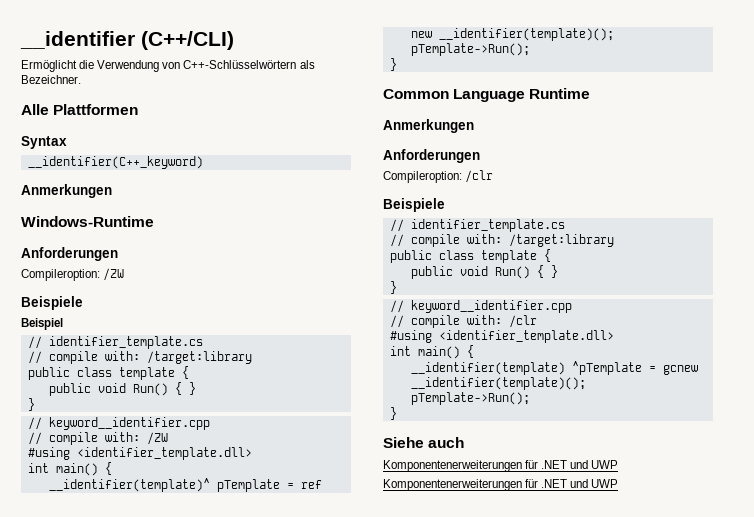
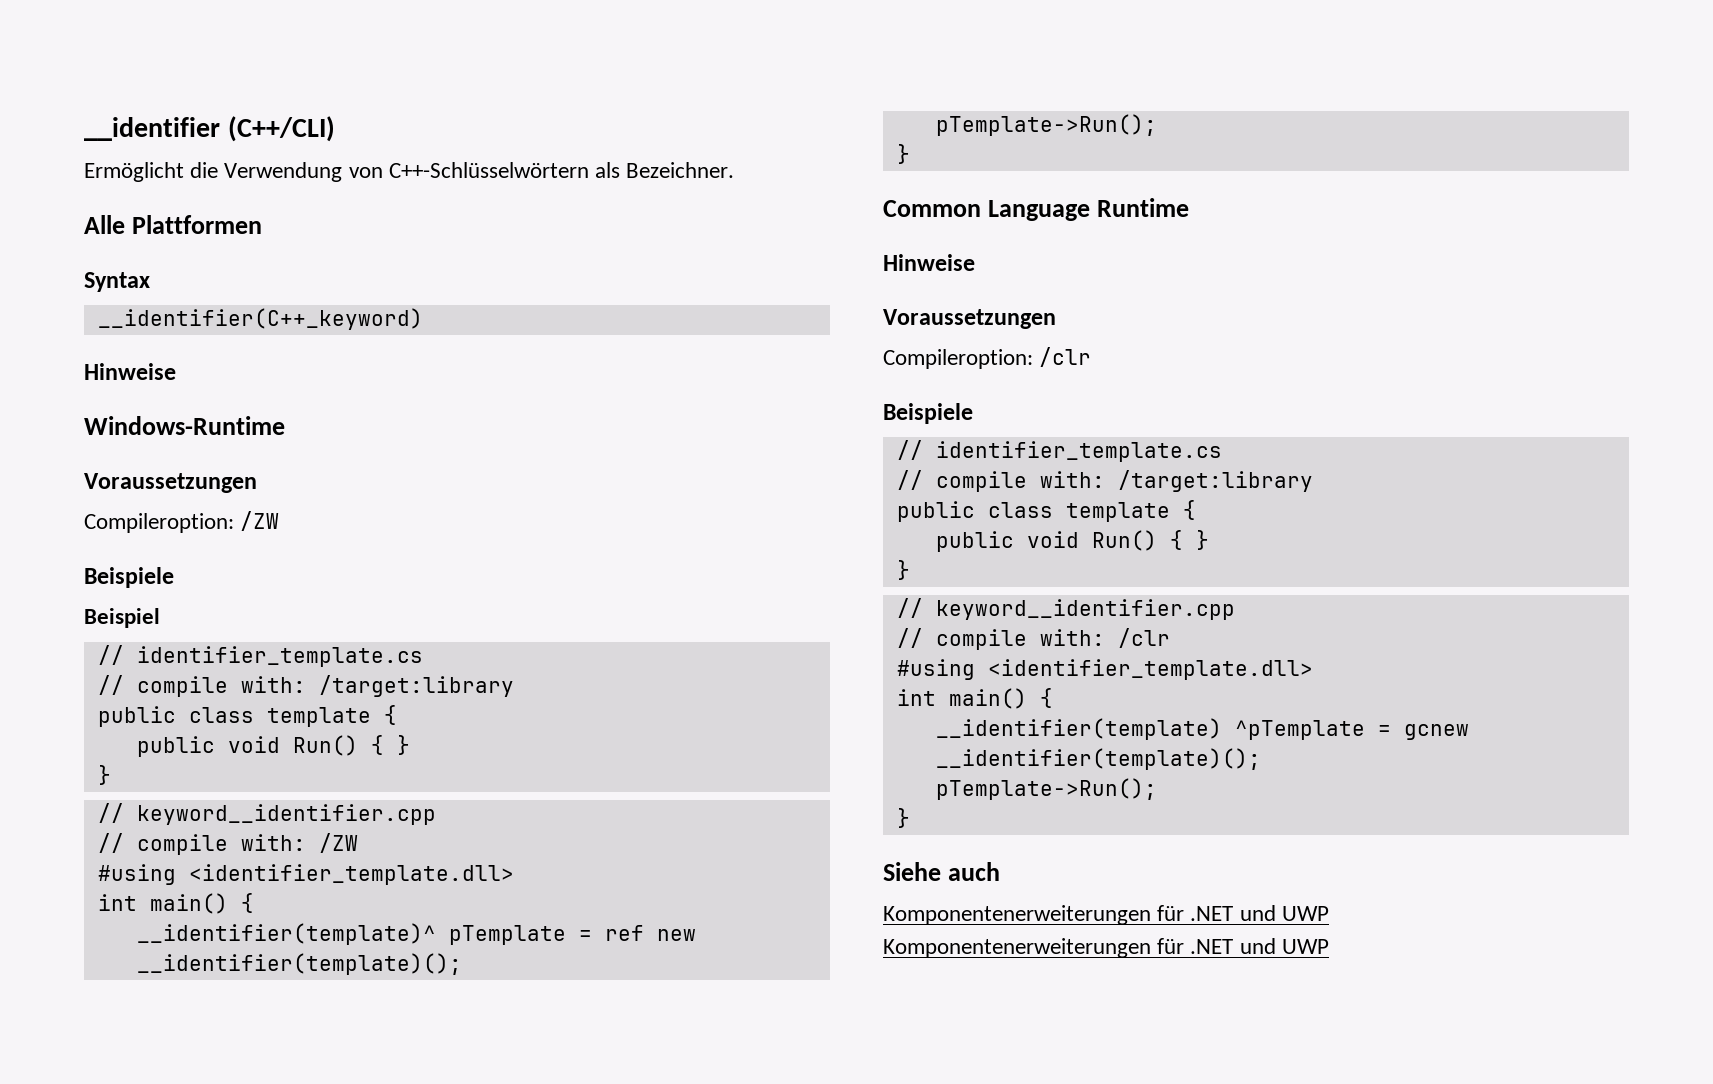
  __identifier(C++_keyword)
- Anmerkungen
+ Hinweise
  Windows-Runtime
- Anforderungen
+ Voraussetzungen
  Common Language Runtime
- Anmerkungen
- Anforderungen
+ Hinweise
+ Voraussetzungen

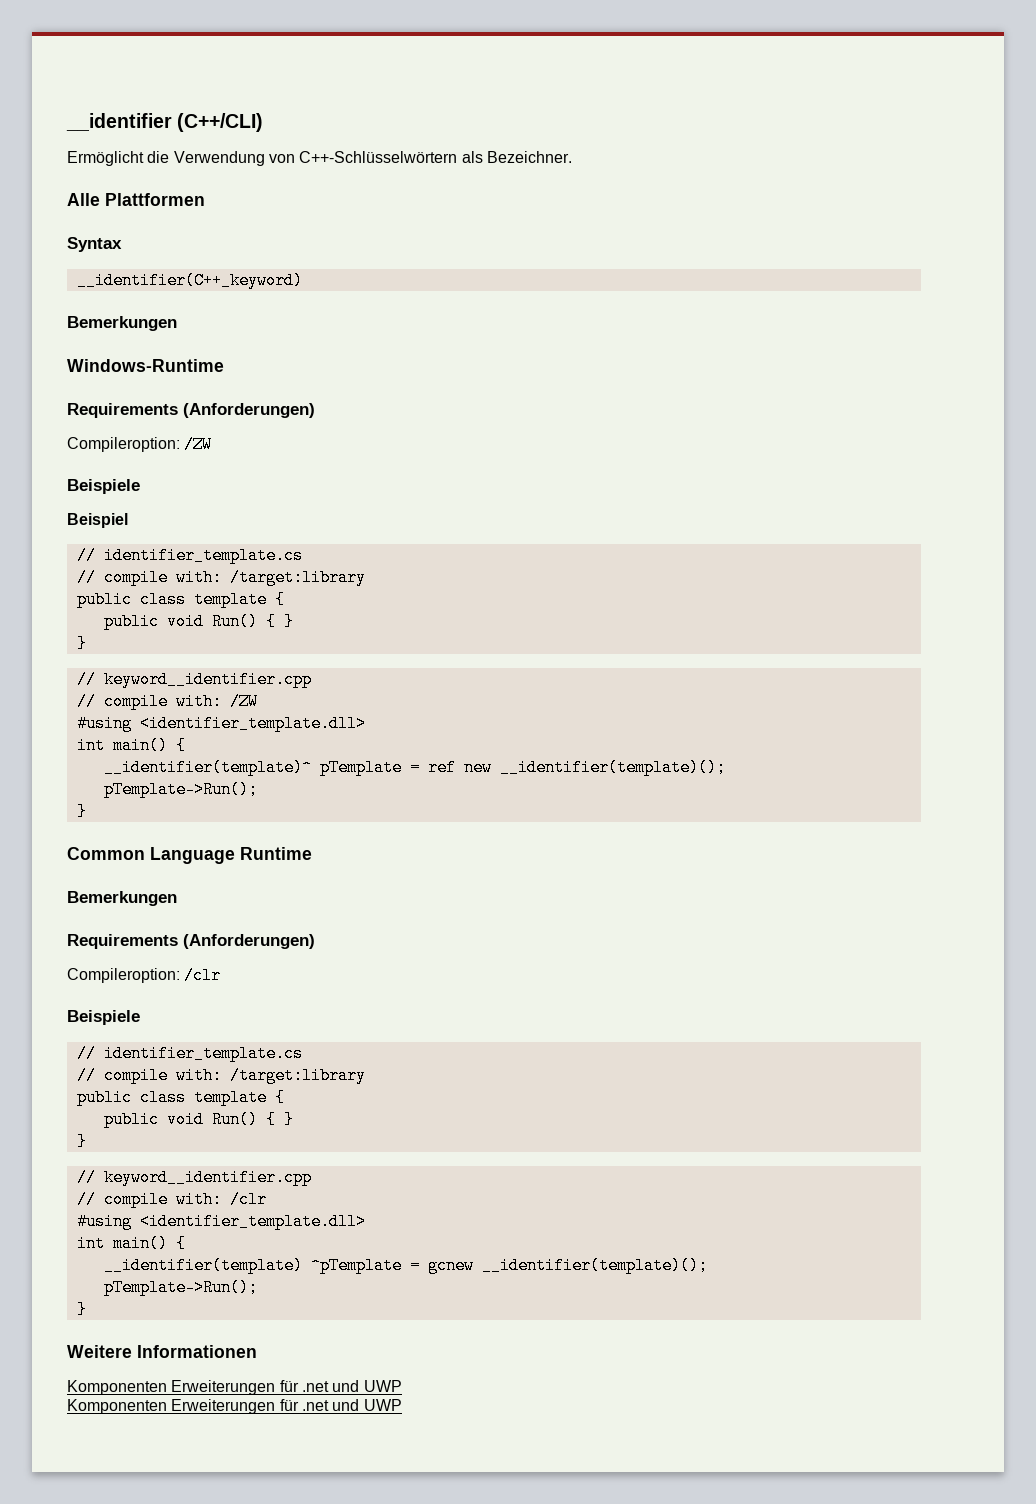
  __identifier(C++_keyword)
- Hinweise
+ Bemerkungen
  Windows-Runtime
- Voraussetzungen
+ Requirements (Anforderungen)
  Common Language Runtime
- Hinweise
- Voraussetzungen
+ Bemerkungen
+ Requirements (Anforderungen)
- Siehe auch
- Komponentenerweiterungen für .NET und UWP
- Komponentenerweiterungen für .NET und UWP
+ Weitere Informationen
+ Komponenten Erweiterungen für .net und UWP
+ Komponenten Erweiterungen für .net und UWP

